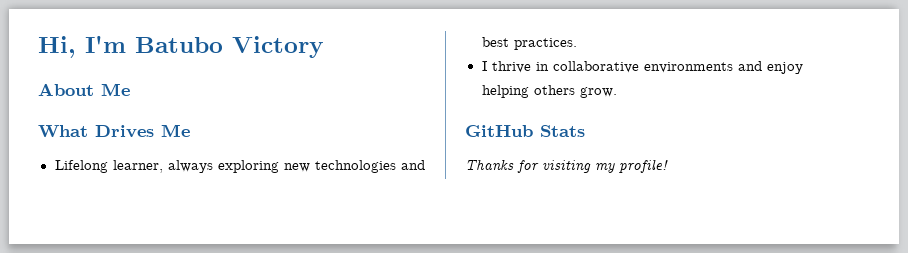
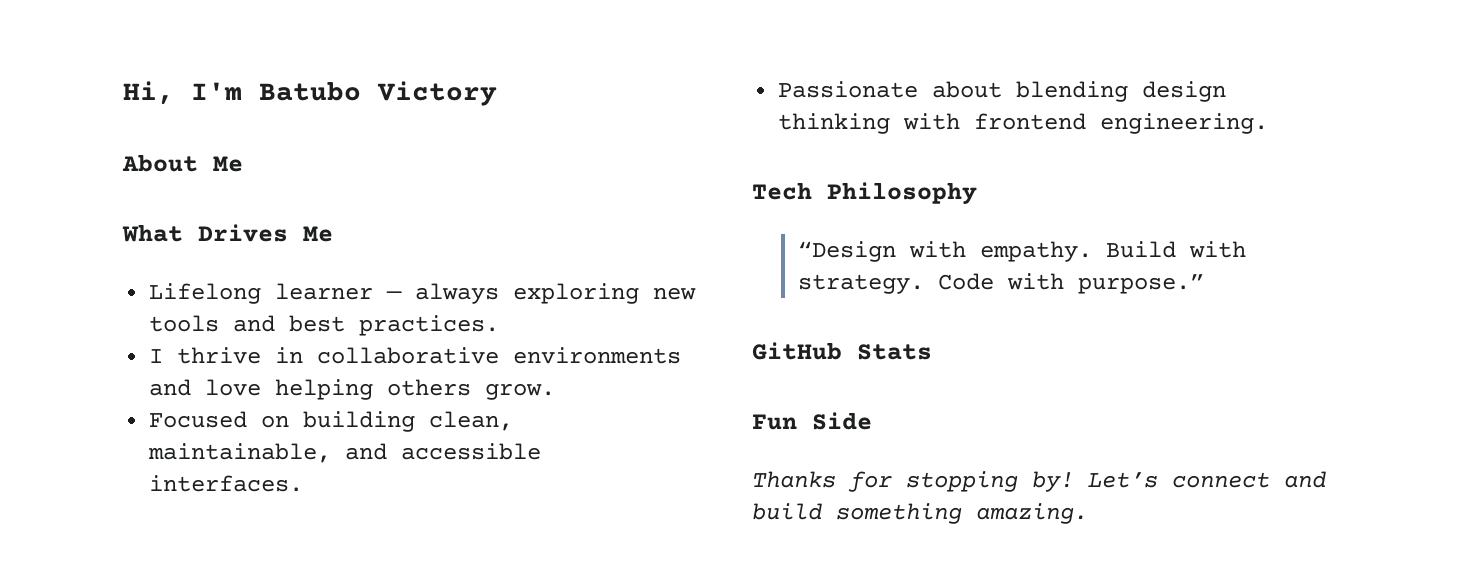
- Lifelong learner, always exploring new technologies and best practices.
+ Lifelong learner — always exploring new tools and best practices.
- I thrive in collaborative environments and enjoy helping others grow.
+ I thrive in collaborative environments and love helping others grow.
+ Focused on building clean, maintainable, and accessible interfaces.
+ Passionate about blending design thinking with frontend engineering.
+ Tech Philosophy
+ “Design with empathy. Build with strategy. Code with purpose.”
+ Fun Side
- Thanks for visiting my profile!
+ Thanks for stopping by! Let’s connect and build something amazing.

